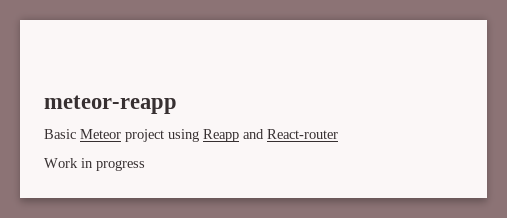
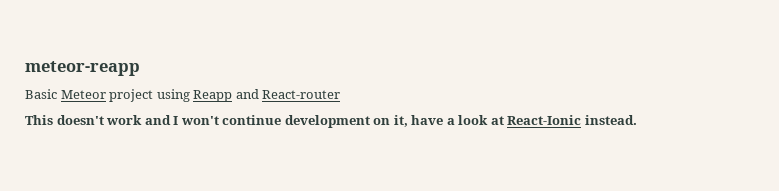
- Work in progress
+ This doesn't work and I won't continue development on it, have a look at React-Ionic instead.

